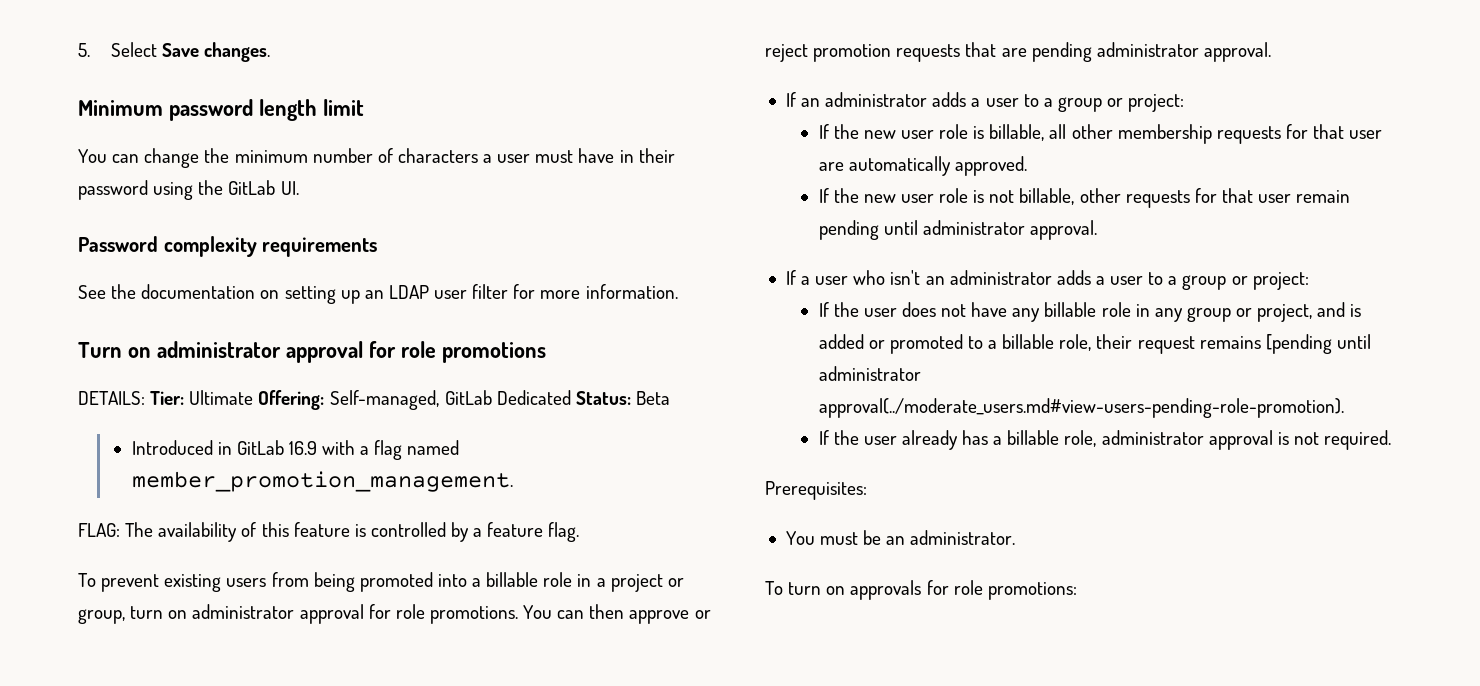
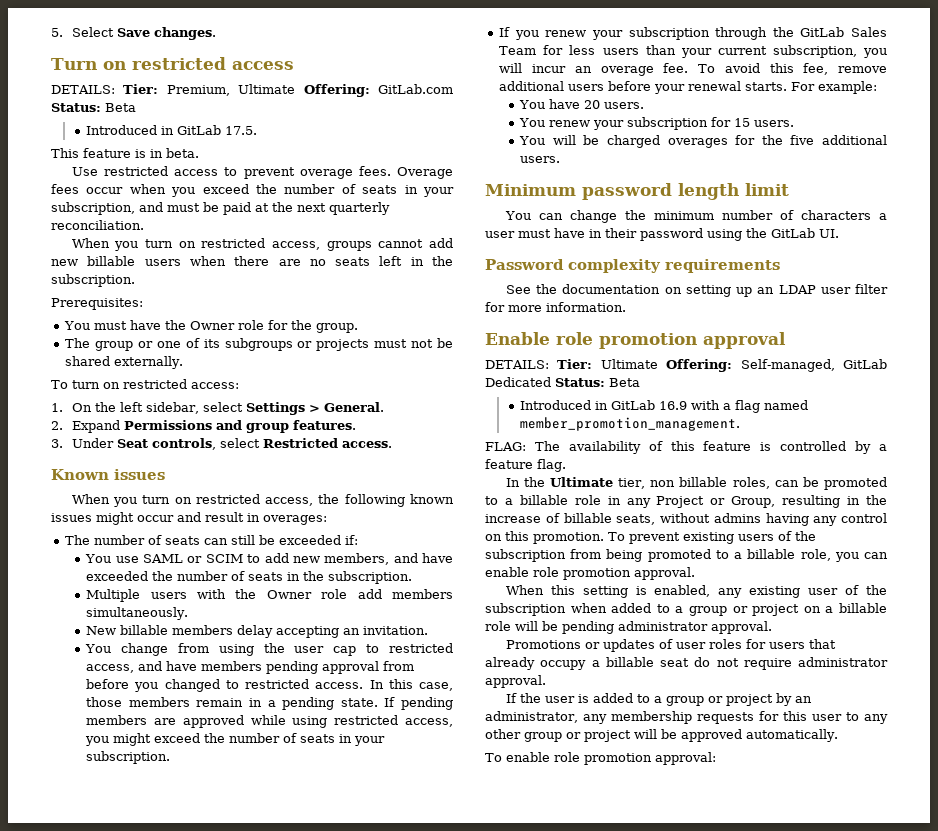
+ Turn on restricted access
+ DETAILS: Tier: Premium, Ultimate Offering: GitLab.com Status: Beta
+ Introduced in GitLab 17.5.
+ This feature is in beta.
+ Use restricted access to prevent overage fees. Overage fees occur when you exceed the number of seats in your subscription, and must be paid at the next quarterly reconciliation.
+ When you turn on restricted access, groups cannot add new billable users when there are no seats left in the subscription.
+ Prerequisites:
+ You must have the Owner role for the group.
+ The group or one of its subgroups or projects must not be shared externally.
+ To turn on restricted access:
+ 1. On the left sidebar, select Settings > General.
+ 2. Expand Permissions and group features.
+ 3. Under Seat controls, select Restricted access.
+ Known issues
+ When you turn on restricted access, the following known issues might occur and result in overages:
+ The number of seats can still be exceeded if:
+ You use SAML or SCIM to add new members, and have exceeded the number of seats in the subscription.
+ Multiple users with the Owner role add members simultaneously.
+ New billable members delay accepting an invitation.
+ You change from using the user cap to restricted access, and have members pending approval from before you changed to restricted access. In this case, those members remain in a pending state. If pending members are approved while using restricted access, you might exceed the number of seats in your subscription.
+ If you renew your subscription through the GitLab Sales Team for less users than your current subscription, you will incur an overage fee. To avoid this fee, remove additional users before your renewal starts. For example:
+ You have 20 users.
+ You renew your subscription for 15 users.
+ You will be charged overages for the five additional users.
- Turn on administrator approval for role promotions
+ Enable role promotion approval
- To prevent existing users from being promoted into a billable role in a project or group, turn on administrator approval for role promotions. You can then approve or reject promotion requests that are pending administrator approval.
- If an administrator adds a user to a group or project:
- If the new user role is billable, all other membership requests for that user are automatically approved.
- If the new user role is not billable, other requests for that user remain pending until administrator approval.
- If a user who isn't an administrator adds a user to a group or project:
- If the user does not have any billable role in any group or project, and is added or promoted to a billable role, their request remains [pending until administrator approval(../moderate_users.md#view-users-pending-role-promotion).
- If the user already has a billable role, administrator approval is not required.
- Prerequisites:
- You must be an administrator.
- To turn on approvals for role promotions:
+ In the Ultimate tier, non billable roles, can be promoted to a billable role in any Project or Group, resulting in the increase of billable seats, without admins having any control on this promotion. To prevent existing users of the subscription from being promoted to a billable role, you can enable role promotion approval.
+ When this setting is enabled, any existing user of the subscription when added to a group or project on a billable role will be pending administrator approval.
+ Promotions or updates of user roles for users that already occupy a billable seat do not require administrator approval.
+ If the user is added to a group or project by an administrator, any membership requests for this user to any other group or project will be approved automatically.
+ To enable role promotion approval:

